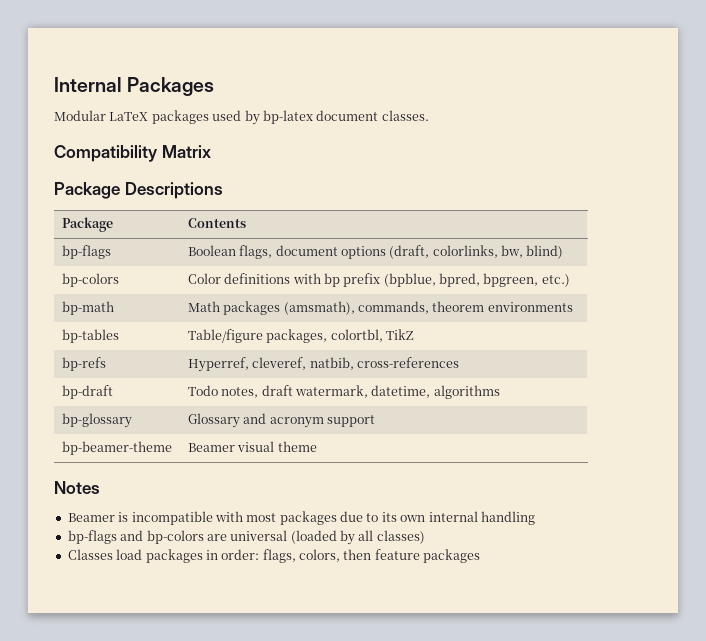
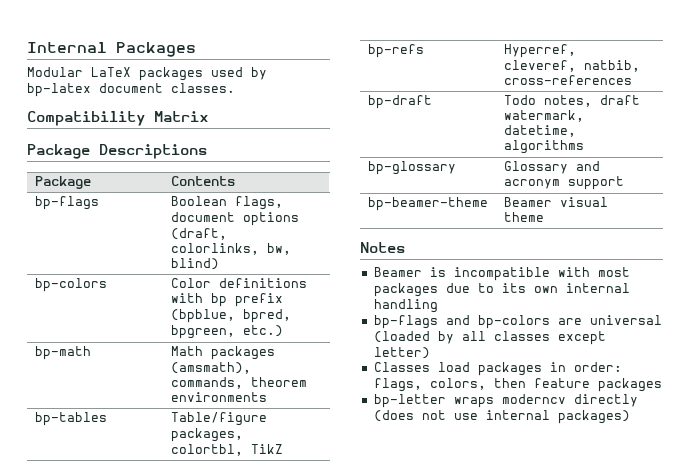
- bp-flags and bp-colors are universal (loaded by all classes)
+ bp-flags and bp-colors are universal (loaded by all classes except letter)
+ bp-letter wraps moderncv directly (does not use internal packages)

